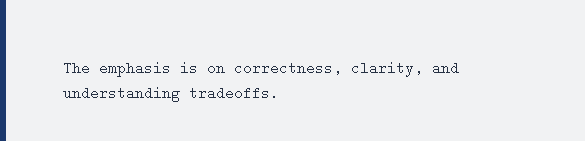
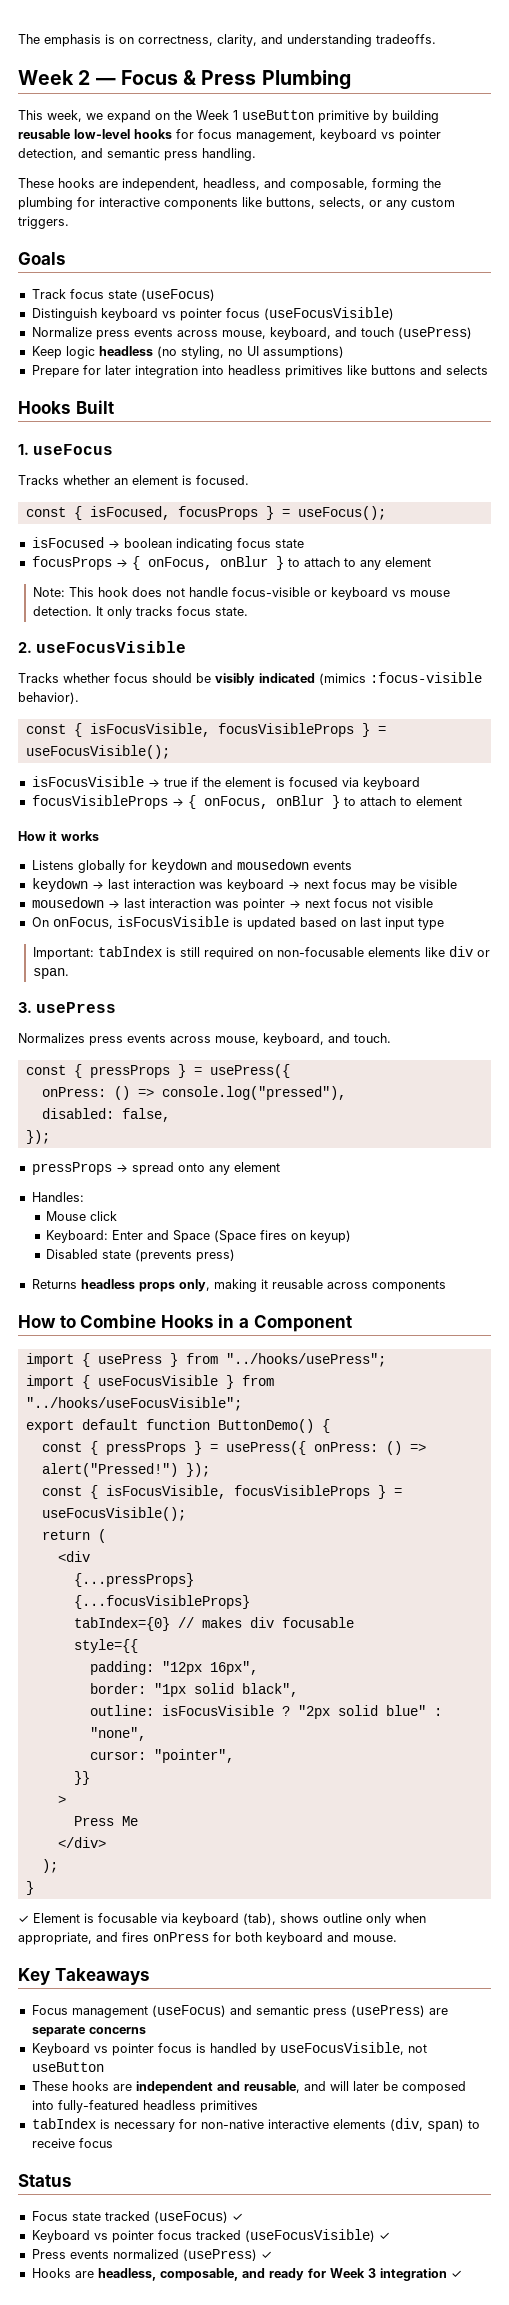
+ Week 2 — Focus & Press Plumbing
+ This week, we expand on the Week 1 useButton primitive by building reusable low-level hooks for focus management, keyboard vs pointer detection, and semantic press handling.
+ These hooks are independent, headless, and composable, forming the plumbing for interactive components like buttons, selects, or any custom triggers.
+ Goals
+ Track focus state (useFocus)
+ Distinguish keyboard vs pointer focus (useFocusVisible)
+ Normalize press events across mouse, keyboard, and touch (usePress)
+ Keep logic headless (no styling, no UI assumptions)
+ Prepare for later integration into headless primitives like buttons and selects
+ Hooks Built
+ 1. useFocus
+ Tracks whether an element is focused.
+ const { isFocused, focusProps } = useFocus();
+ isFocused → boolean indicating focus state
+ focusProps → { onFocus, onBlur } to attach to any element
+ Note: This hook does not handle focus-visible or keyboard vs mouse detection. It only tracks focus state.
+ 2. useFocusVisible
+ Tracks whether focus should be visibly indicated (mimics :focus-visible behavior).
+ const { isFocusVisible, focusVisibleProps } = useFocusVisible();
+ isFocusVisible → true if the element is focused via keyboard
+ focusVisibleProps → { onFocus, onBlur } to attach to element
+ How it works
+ Listens globally for keydown and mousedown events
+ keydown → last interaction was keyboard → next focus may be visible
+ mousedown → last interaction was pointer → next focus not visible
+ On onFocus, isFocusVisible is updated based on last input type
+ Important: tabIndex is still required on non-focusable elements like div or span.
+ 3. usePress
+ Normalizes press events across mouse, keyboard, and touch.
+ const { pressProps } = usePress({
+ onPress: () => console.log("pressed"),
+ disabled: false,
+ });
+ pressProps → spread onto any element
+ Handles:
+ Mouse click
+ Keyboard: Enter and Space (Space fires on keyup)
+ Disabled state (prevents press)
+ Returns headless props only, making it reusable across components
+ How to Combine Hooks in a Component
+ import { usePress } from "../hooks/usePress";
+ import { useFocusVisible } from "../hooks/useFocusVisible";
+ export default function ButtonDemo() {
+ const { pressProps } = usePress({ onPress: () => alert("Pressed!") });
+ const { isFocusVisible, focusVisibleProps } = useFocusVisible();
+ return (
+ <div
+ {...pressProps}
+ {...focusVisibleProps}
+ tabIndex={0} // makes div focusable
+ style={{
+ padding: "12px 16px",
+ border: "1px solid black",
+ outline: isFocusVisible ? "2px solid blue" : "none",
+ cursor: "pointer",
+ }}
+ >
+ Press Me
+ </div>
+ );
+ }
+ ✓ Element is focusable via keyboard (tab), shows outline only when appropriate, and fires onPress for both keyboard and mouse.
+ Key Takeaways
+ Focus management (useFocus) and semantic press (usePress) are separate concerns
+ Keyboard vs pointer focus is handled by useFocusVisible, not useButton
+ These hooks are independent and reusable, and will later be composed into fully-featured headless primitives
+ tabIndex is necessary for non-native interactive elements (div, span) to receive focus
+ Status
+ Focus state tracked (useFocus) ✓
+ Keyboard vs pointer focus tracked (useFocusVisible) ✓
+ Press events normalized (usePress) ✓
+ Hooks are headless, composable, and ready for Week 3 integration ✓

